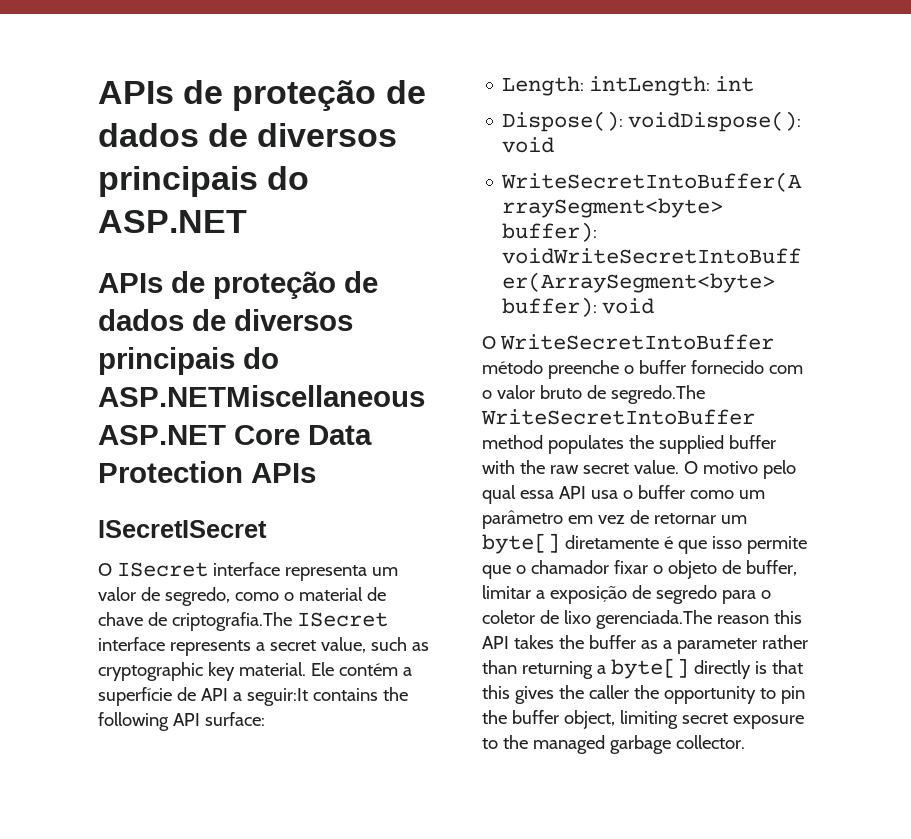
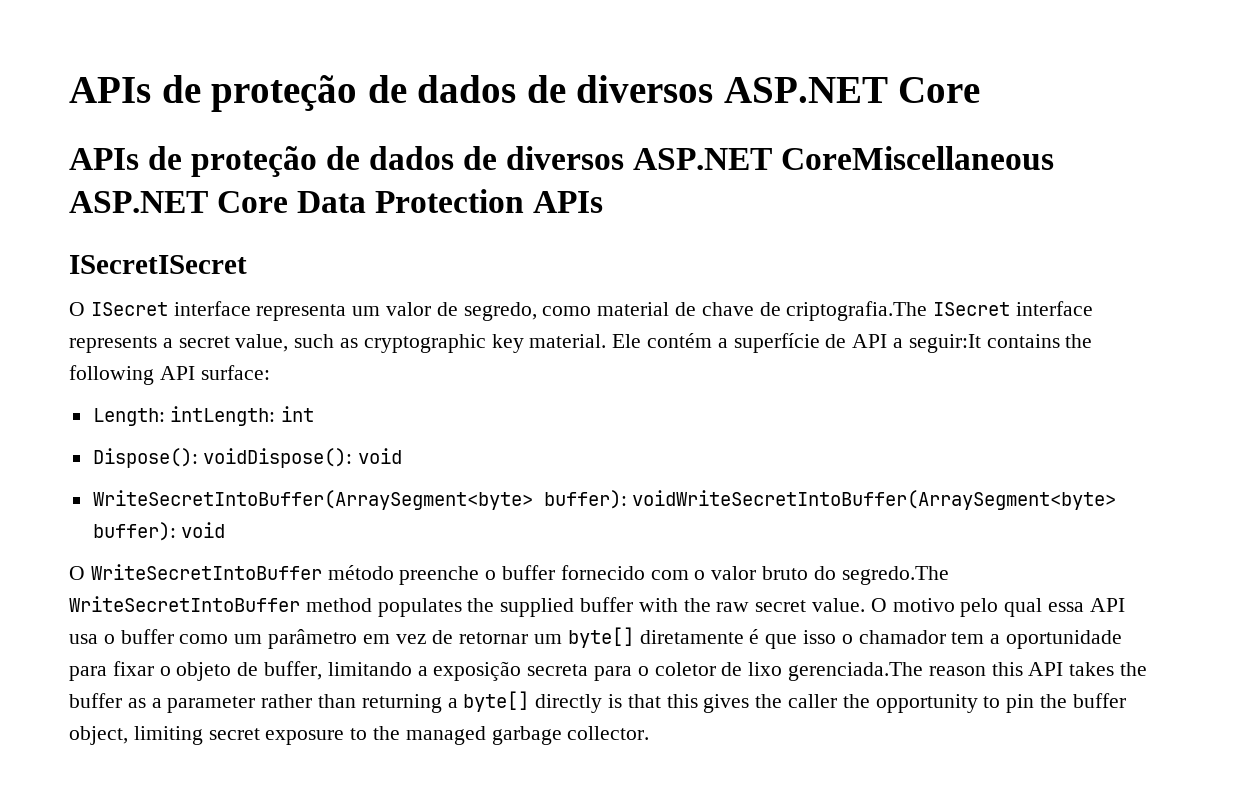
- APIs de proteção de dados de diversos principais do ASP.NET
- APIs de proteção de dados de diversos principais do ASP.NETMiscellaneous ASP.NET Core Data Protection APIs
+ APIs de proteção de dados de diversos ASP.NET Core
+ APIs de proteção de dados de diversos ASP.NET CoreMiscellaneous ASP.NET Core Data Protection APIs
- O ISecret interface representa um valor de segredo, como o material de chave de criptografia.The ISecret interface represents a secret value, such as cryptographic key material.
+ O ISecret interface representa um valor de segredo, como material de chave de criptografia.The ISecret interface represents a secret value, such as cryptographic key material.
- O WriteSecretIntoBuffer método preenche o buffer fornecido com o valor bruto de segredo.The WriteSecretIntoBuffer method populates the supplied buffer with the raw secret value.
+ O WriteSecretIntoBuffer método preenche o buffer fornecido com o valor bruto do segredo.The WriteSecretIntoBuffer method populates the supplied buffer with the raw secret value.
- O motivo pelo qual essa API usa o buffer como um parâmetro em vez de retornar um byte[] diretamente é que isso permite que o chamador fixar o objeto de buffer, limitar a exposição de segredo para o coletor de lixo gerenciada.The reason this API takes the buffer as a parameter rather than returning a byte[] directly is that this gives the caller the opportunity to pin the buffer object, limiting secret exposure to the managed garbage collector.
+ O motivo pelo qual essa API usa o buffer como um parâmetro em vez de retornar um byte[] diretamente é que isso o chamador tem a oportunidade para fixar o objeto de buffer, limitando a exposição secreta para o coletor de lixo gerenciada.The reason this API takes the buffer as a parameter rather than returning a byte[] directly is that this gives the caller the opportunity to pin the buffer object, limiting secret exposure to the managed garbage collector.

